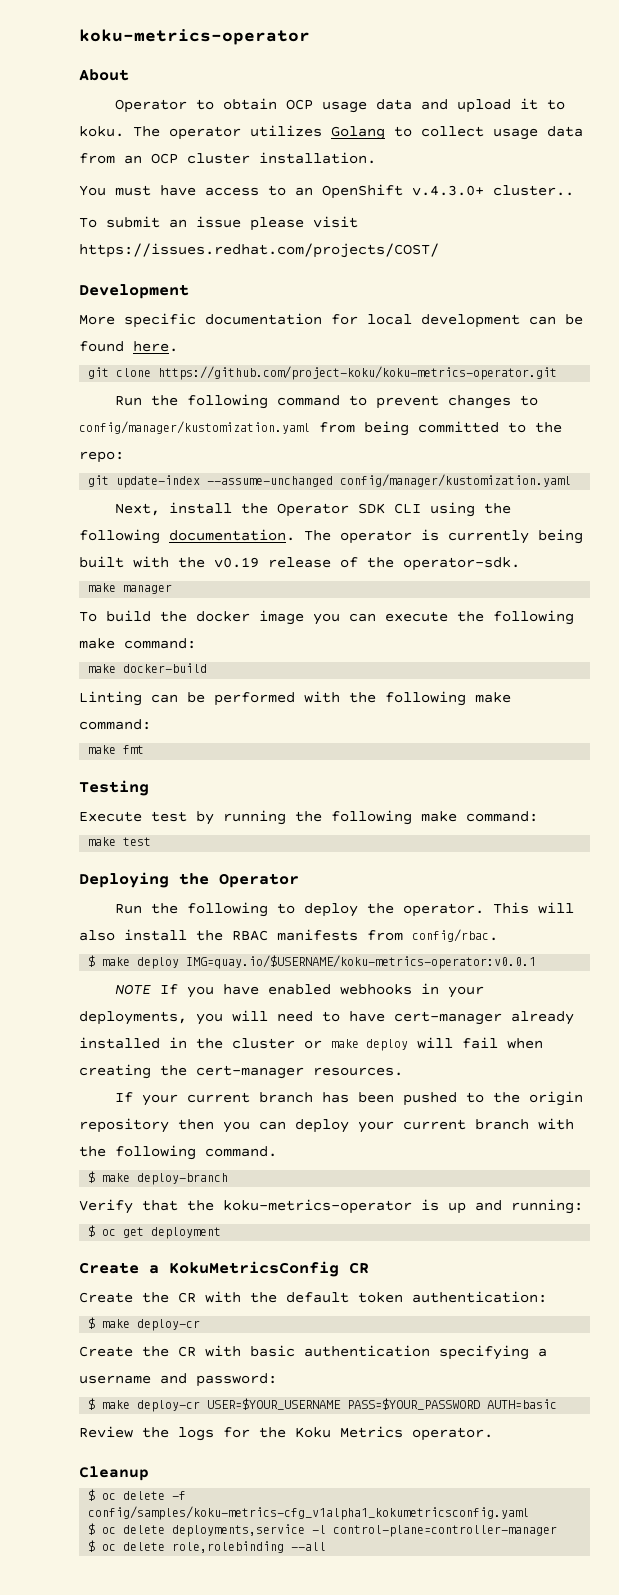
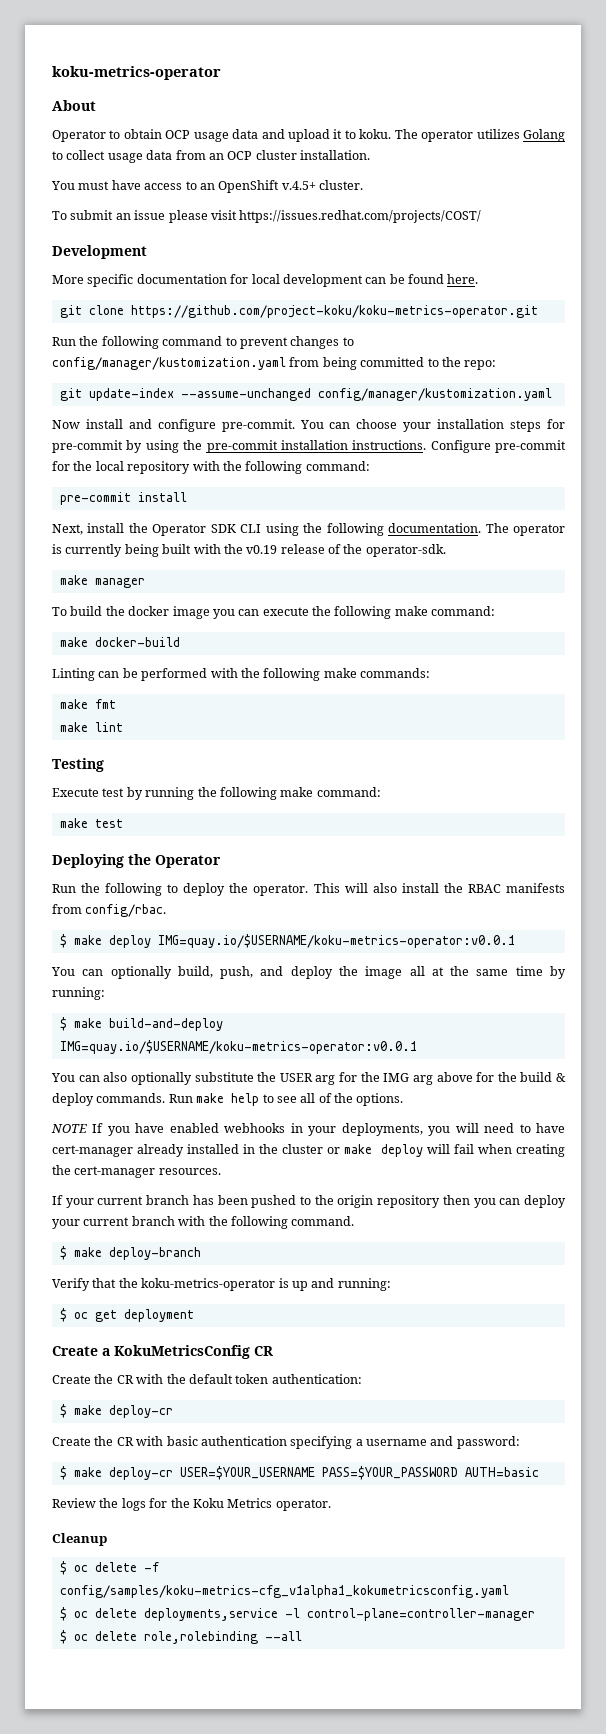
- You must have access to an OpenShift v.4.3.0+ cluster..
+ You must have access to an OpenShift v.4.5+ cluster.
+ Now install and configure pre-commit. You can choose your installation steps for pre-commit by using the pre-commit installation instructions. Configure pre-commit for the local repository with the following command:
+ pre-commit install
- Linting can be performed with the following make command:
+ Linting can be performed with the following make commands:
+ make lint
+ You can optionally build, push, and deploy the image all at the same time by running:
+ $ make build-and-deploy IMG=quay.io/$USERNAME/koku-metrics-operator:v0.0.1
+ You can also optionally substitute the USER arg for the IMG arg above for the build & deploy commands. Run make help to see all of the options.

